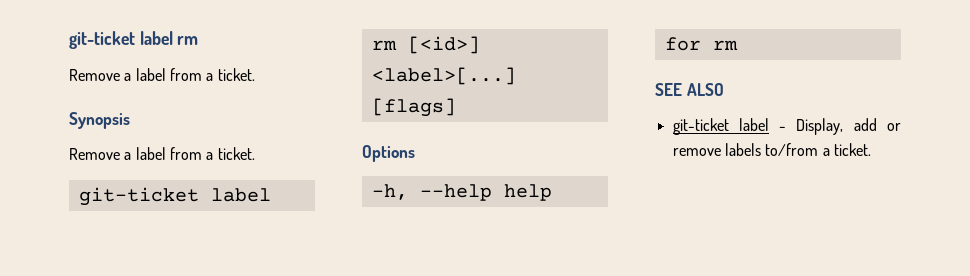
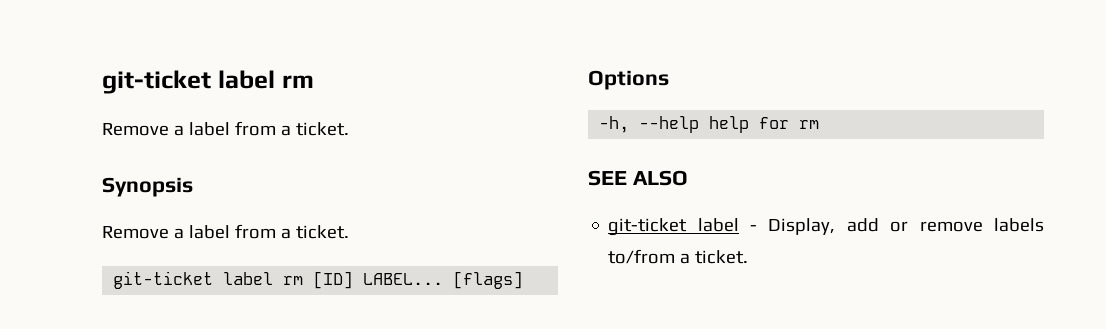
- git-ticket label rm [<id>] <label>[...]
+ git-ticket label rm [ID] LABEL...

